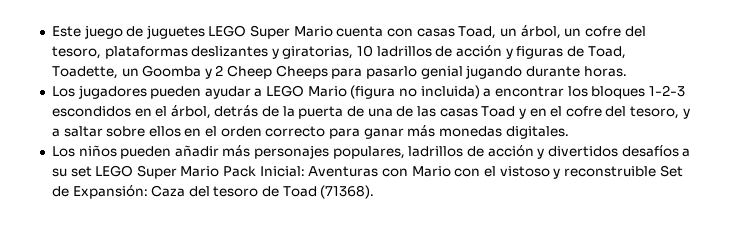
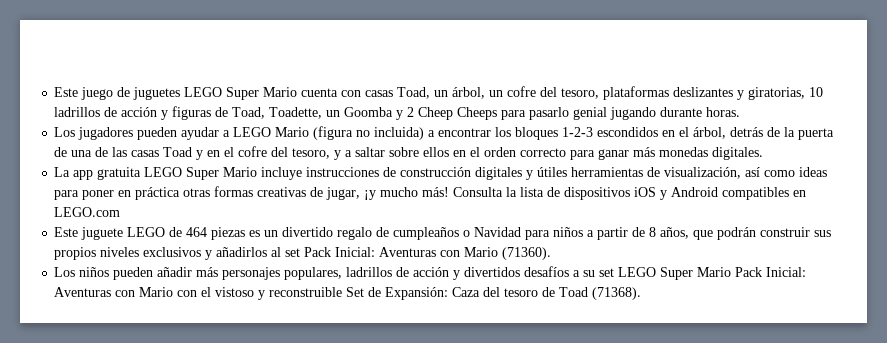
+ La app gratuita LEGO Super Mario incluye instrucciones de construcción digitales y útiles herramientas de visualización, así como ideas para poner en práctica otras formas creativas de jugar, ¡y mucho más! Consulta la lista de dispositivos iOS y Android compatibles en LEGO.com
+ Este juguete LEGO de 464 piezas es un divertido regalo de cumpleaños o Navidad para niños a partir de 8 años, que podrán construir sus propios niveles exclusivos y añadirlos al set Pack Inicial: Aventuras con Mario (71360).

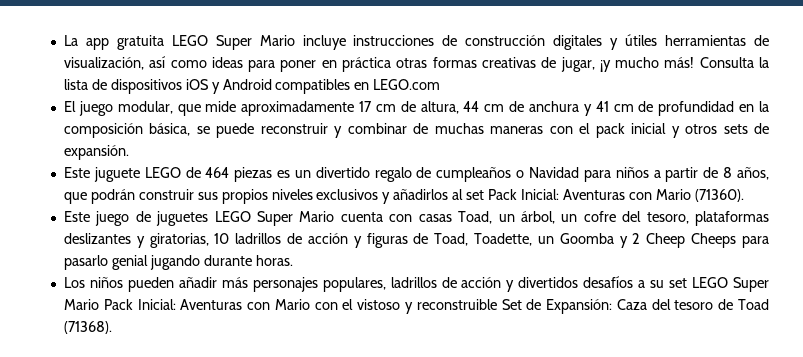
+ La app gratuita LEGO Super Mario incluye instrucciones de construcción digitales y útiles herramientas de visualización, así como ideas para poner en práctica otras formas creativas de jugar, ¡y mucho más! Consulta la lista de dispositivos iOS y Android compatibles en LEGO.com
+ El juego modular, que mide aproximadamente 17 cm de altura, 44 cm de anchura y 41 cm de profundidad en la composición básica, se puede reconstruir y combinar de muchas maneras con el pack inicial y otros sets de expansión.
+ Este juguete LEGO de 464 piezas es un divertido regalo de cumpleaños o Navidad para niños a partir de 8 años, que podrán construir sus propios niveles exclusivos y añadirlos al set Pack Inicial: Aventuras con Mario (71360).
- Los jugadores pueden ayudar a LEGO Mario (figura no incluida) a encontrar los bloques 1-2-3 escondidos en el árbol, detrás de la puerta de una de las casas Toad y en el cofre del tesoro, y a saltar sobre ellos en el orden correcto para ganar más monedas digitales.
- La app gratuita LEGO Super Mario incluye instrucciones de construcción digitales y útiles herramientas de visualización, así como ideas para poner en práctica otras formas creativas de jugar, ¡y mucho más! Consulta la lista de dispositivos iOS y Android compatibles en LEGO.com
- Este juguete LEGO de 464 piezas es un divertido regalo de cumpleaños o Navidad para niños a partir de 8 años, que podrán construir sus propios niveles exclusivos y añadirlos al set Pack Inicial: Aventuras con Mario (71360).

